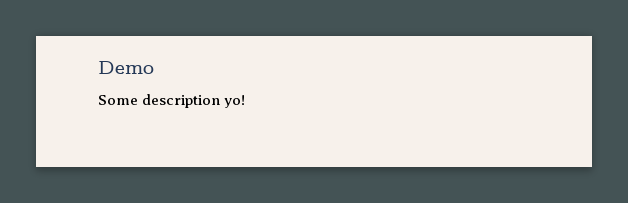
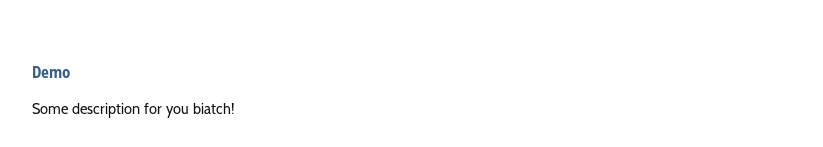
- Some description yo!
+ Some description for you biatch!

